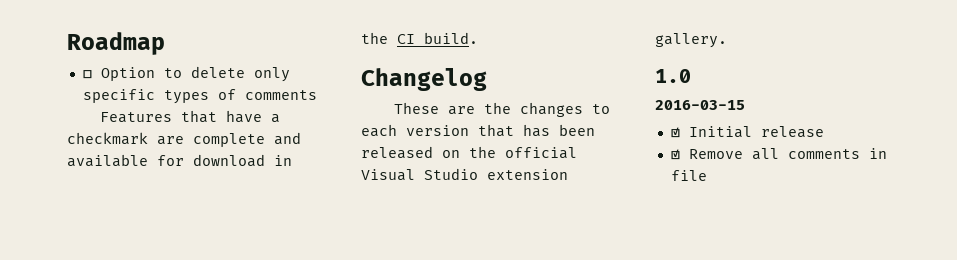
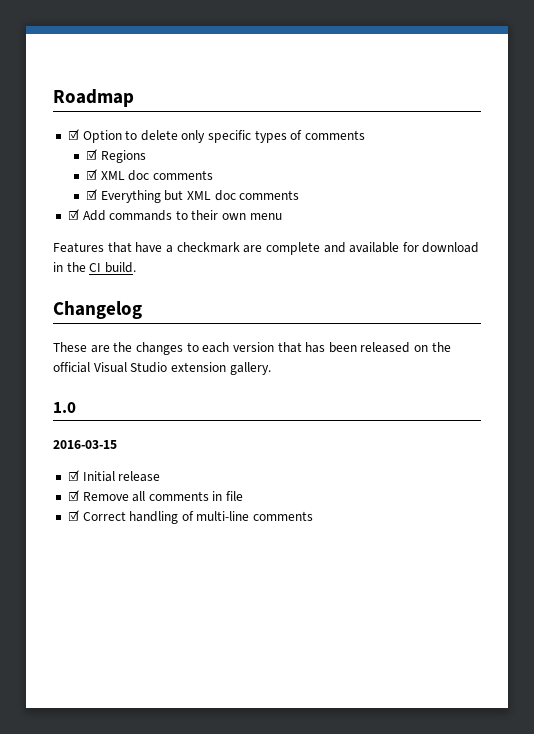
- ☐ Option to delete only specific types of comments
+ ☑ Option to delete only specific types of comments
+ ☑ Regions
+ ☑ XML doc comments
+ ☑ Everything but XML doc comments
+ ☑ Add commands to their own menu
+ ☑ Correct handling of multi-line comments

